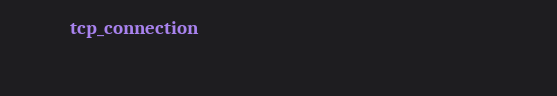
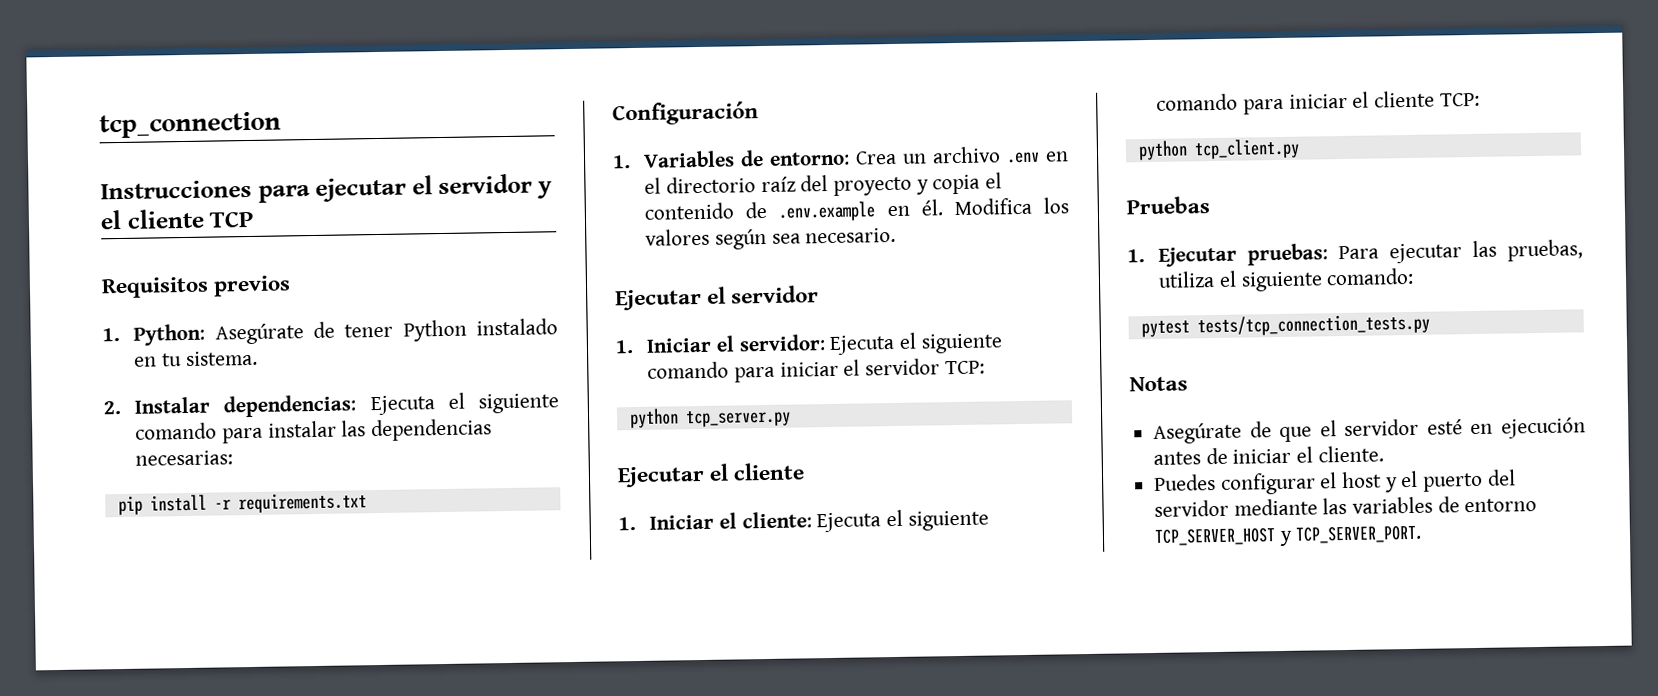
+ Instrucciones para ejecutar el servidor y el cliente TCP
+ Requisitos previos
+ 1. Python: Asegúrate de tener Python instalado en tu sistema.
+ 2. Instalar dependencias: Ejecuta el siguiente comando para instalar las dependencias necesarias:
+ pip install -r requirements.txt
+ Configuración
+ 1. Variables de entorno: Crea un archivo .env en el directorio raíz del proyecto y copia el contenido de .env.example en él. Modifica los valores según sea necesario.
+ Ejecutar el servidor
+ 1. Iniciar el servidor: Ejecuta el siguiente comando para iniciar el servidor TCP:
+ python tcp_server.py
+ Ejecutar el cliente
+ 1. Iniciar el cliente: Ejecuta el siguiente comando para iniciar el cliente TCP:
+ python tcp_client.py
+ Pruebas
+ 1. Ejecutar pruebas: Para ejecutar las pruebas, utiliza el siguiente comando:
+ pytest tests/tcp_connection_tests.py
+ Notas
+ Asegúrate de que el servidor esté en ejecución antes de iniciar el cliente.
+ Puedes configurar el host y el puerto del servidor mediante las variables de entorno TCP_SERVER_HOST y TCP_SERVER_PORT.

